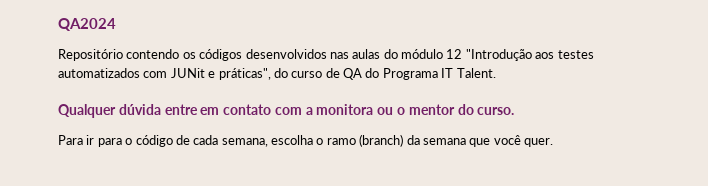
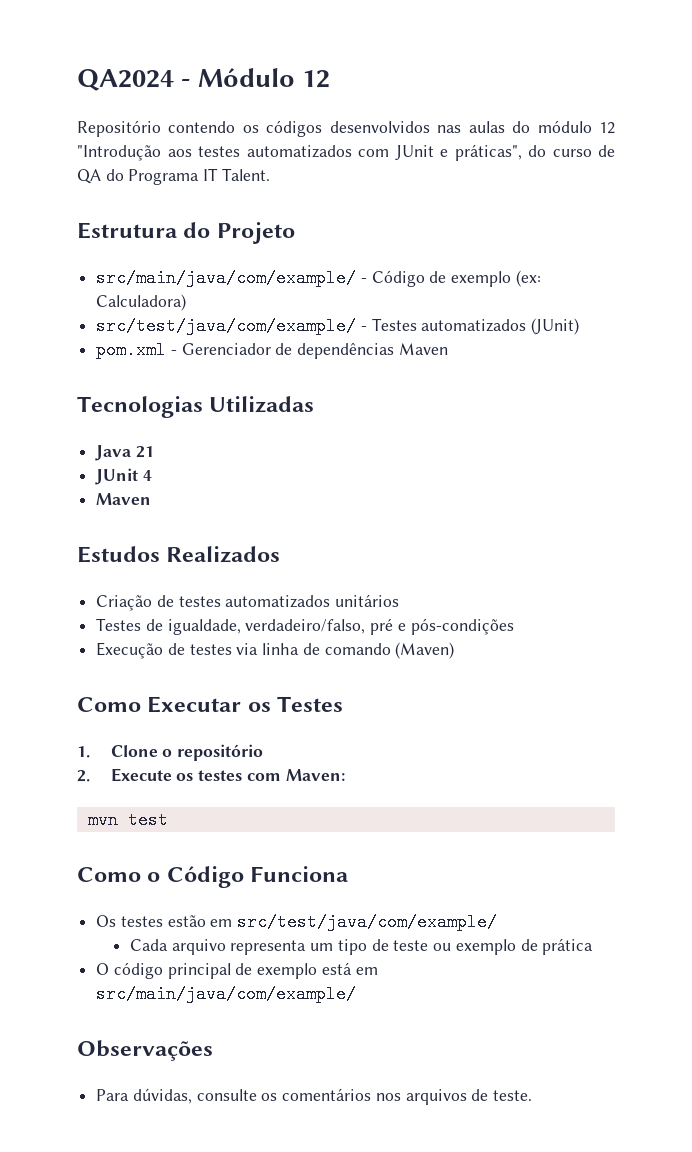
- QA2024
+ QA2024 - Módulo 12
- Repositório contendo os códigos desenvolvidos nas aulas do módulo 12 "Introdução aos testes automatizados com JUNit e práticas", do curso de QA do Programa IT Talent.
+ Repositório contendo os códigos desenvolvidos nas aulas do módulo 12 "Introdução aos testes automatizados com JUnit e práticas", do curso de QA do Programa IT Talent.
- Qualquer dúvida entre em contato com a monitora ou o mentor do curso.
- Para ir para o código de cada semana, escolha o ramo (branch) da semana que você quer.
+ Estrutura do Projeto
+ src/main/java/com/example/ - Código de exemplo (ex: Calculadora)
+ src/test/java/com/example/ - Testes automatizados (JUnit)
+ pom.xml - Gerenciador de dependências Maven
+ Tecnologias Utilizadas
+ Java 21
+ JUnit 4
+ Maven
+ Estudos Realizados
+ Criação de testes automatizados unitários
+ Testes de igualdade, verdadeiro/falso, pré e pós-condições
+ Execução de testes via linha de comando (Maven)
+ Como Executar os Testes
+ 1. Clone o repositório
+ 2. Execute os testes com Maven:
+ mvn test
+ Como o Código Funciona
+ Os testes estão em src/test/java/com/example/
+ Cada arquivo representa um tipo de teste ou exemplo de prática
+ O código principal de exemplo está em src/main/java/com/example/
+ Observações
+ Para dúvidas, consulte os comentários nos arquivos de teste.

